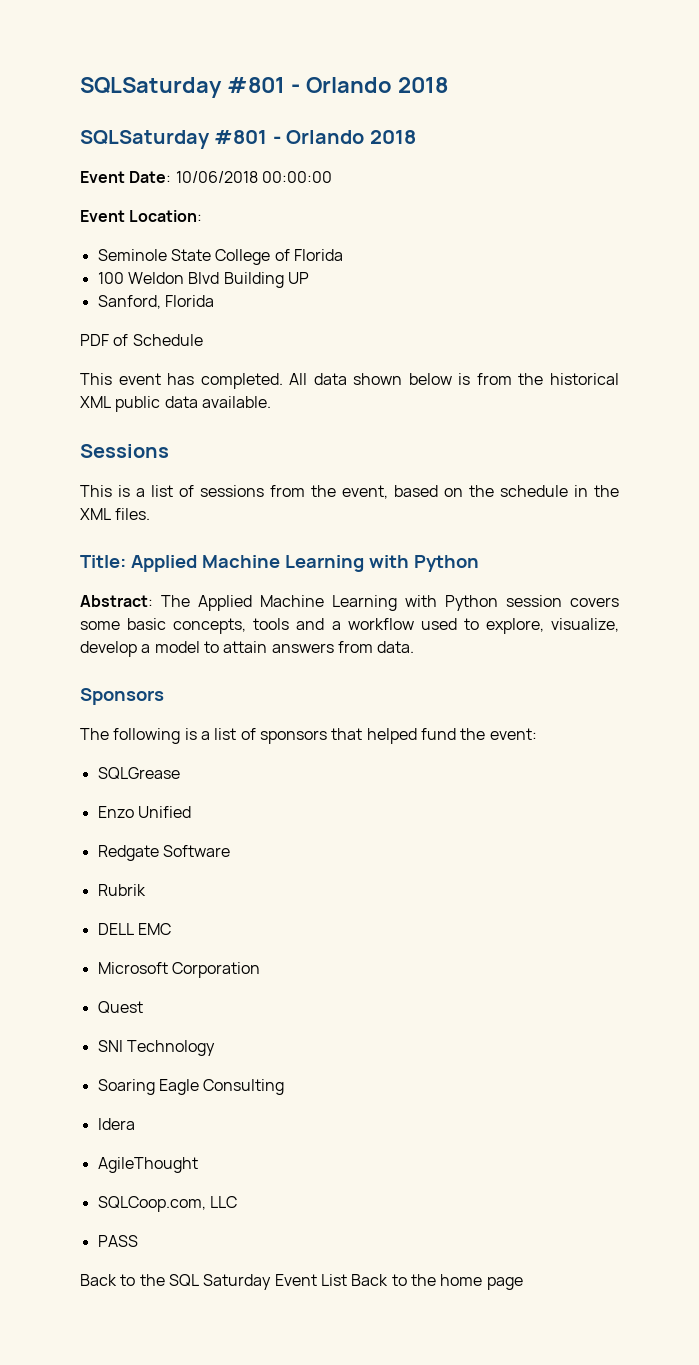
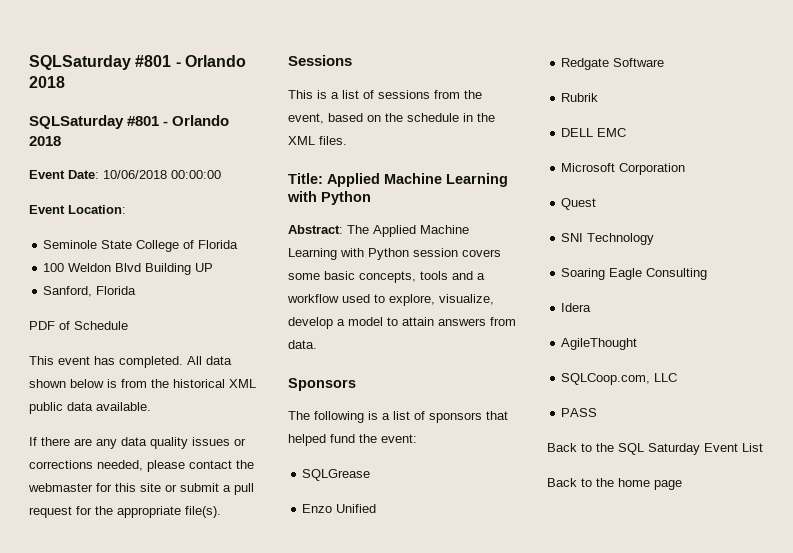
+ If there are any data quality issues or corrections needed, please contact the webmaster for this site or submit a pull request for the appropriate file(s).
- Back to the SQL Saturday Event List Back to the home page
+ Back to the SQL Saturday Event List
+ Back to the home page

